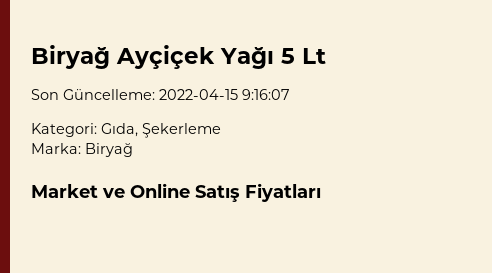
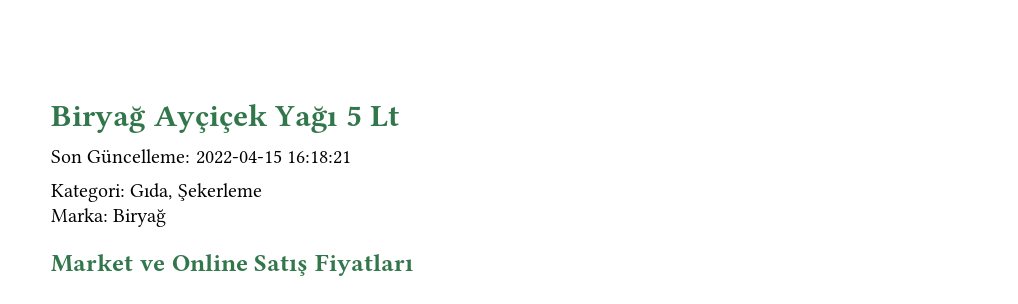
- Son Güncelleme: 2022-04-15 9:16:07
+ Son Güncelleme: 2022-04-15 16:18:21

